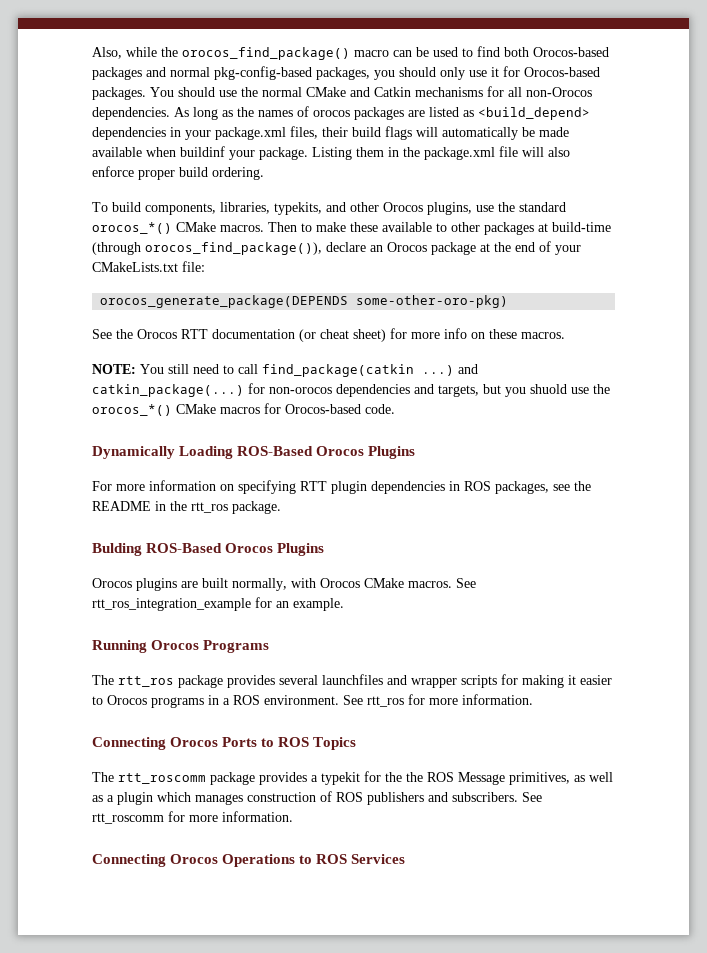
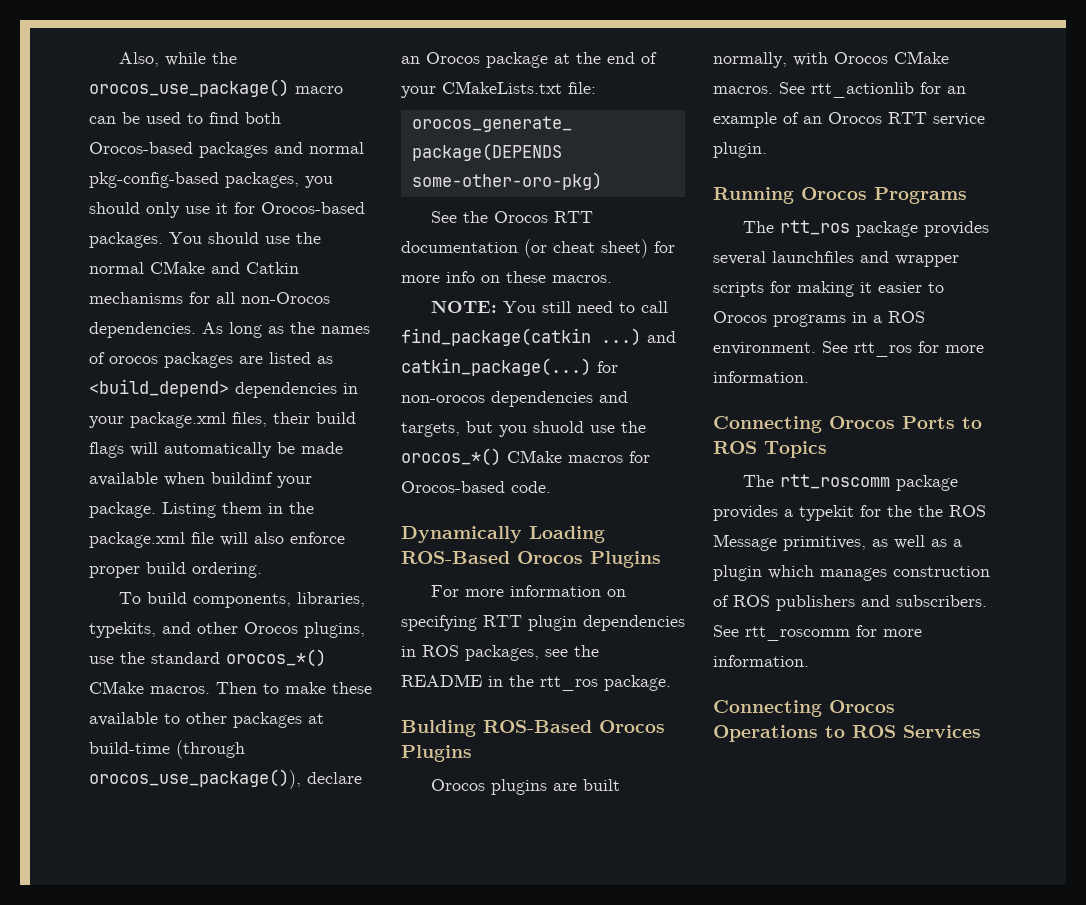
- Also, while the orocos_find_package() macro can be used to find both Orocos-based packages and normal pkg-config-based packages, you should only use it for Orocos-based packages.
+ Also, while the orocos_use_package() macro can be used to find both Orocos-based packages and normal pkg-config-based packages, you should only use it for Orocos-based packages.
- Then to make these available to other packages at build-time (through orocos_find_package()), declare an Orocos package at the end of your CMakeLists.txt file:
+ Then to make these available to other packages at build-time (through orocos_use_package()), declare an Orocos package at the end of your CMakeLists.txt file:
- See rtt_ros_integration_example for an example.
+ See rtt_actionlib for an example of an Orocos RTT service plugin.

